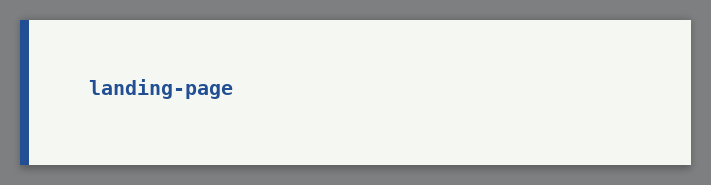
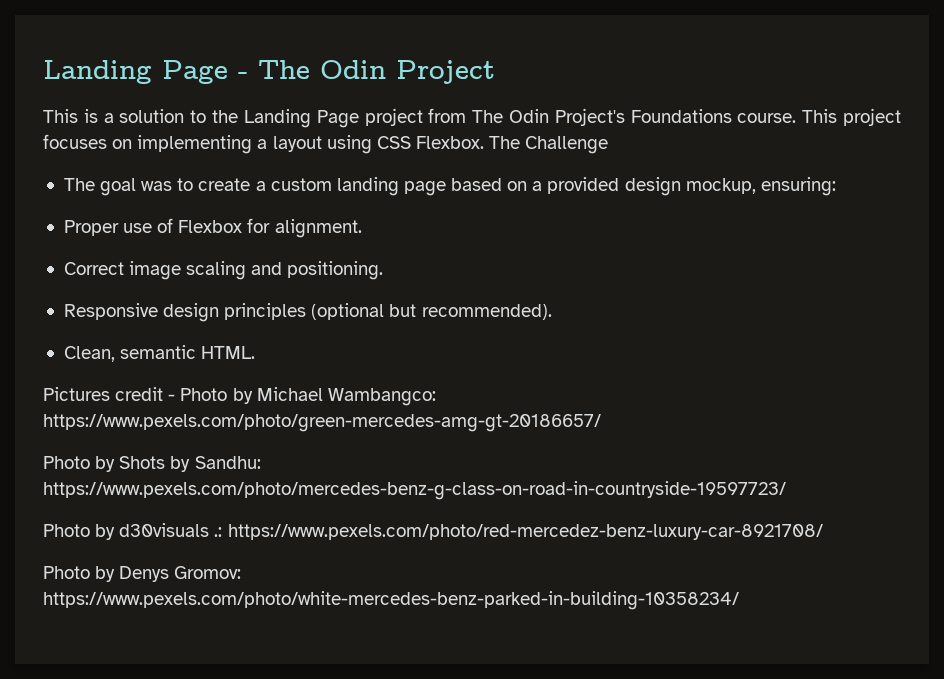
- landing-page
+ Landing Page - The Odin Project
+ This is a solution to the Landing Page project from The Odin Project's Foundations course. This project focuses on implementing a layout using CSS Flexbox. The Challenge
+ The goal was to create a custom landing page based on a provided design mockup, ensuring:
+ Proper use of Flexbox for alignment.
+ Correct image scaling and positioning.
+ Responsive design principles (optional but recommended).
+ Clean, semantic HTML.
+ Pictures credit - Photo by Michael Wambangco: https://www.pexels.com/photo/green-mercedes-amg-gt-20186657/
+ Photo by Shots by Sandhu: https://www.pexels.com/photo/mercedes-benz-g-class-on-road-in-countryside-19597723/
+ Photo by d30visuals .: https://www.pexels.com/photo/red-mercedez-benz-luxury-car-8921708/
+ Photo by Denys Gromov: https://www.pexels.com/photo/white-mercedes-benz-parked-in-building-10358234/

